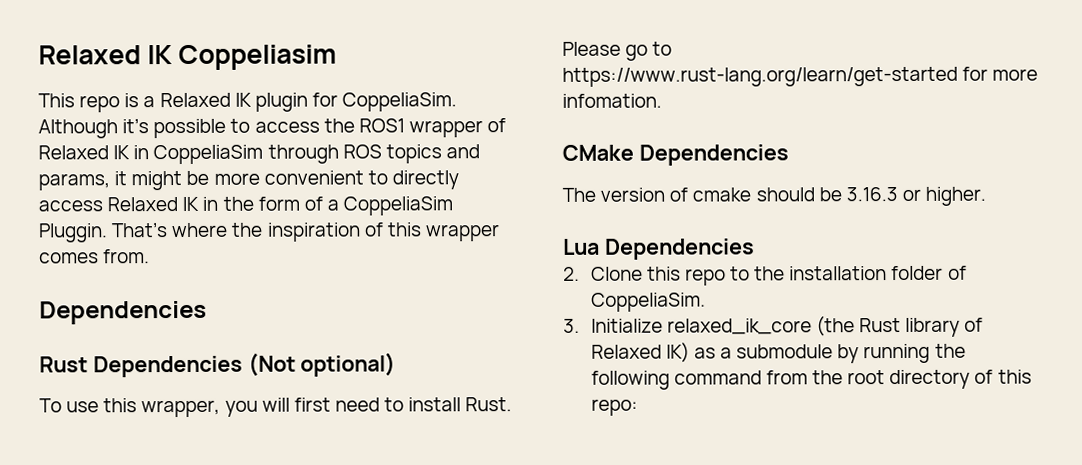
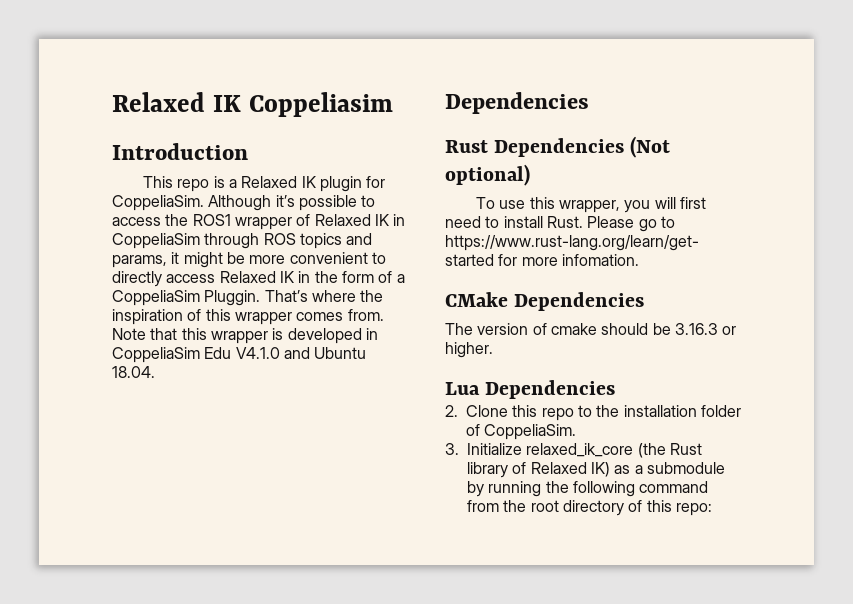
+ Introduction
+ Note that this wrapper is developed in CoppeliaSim Edu V4.1.0 and Ubuntu 18.04.

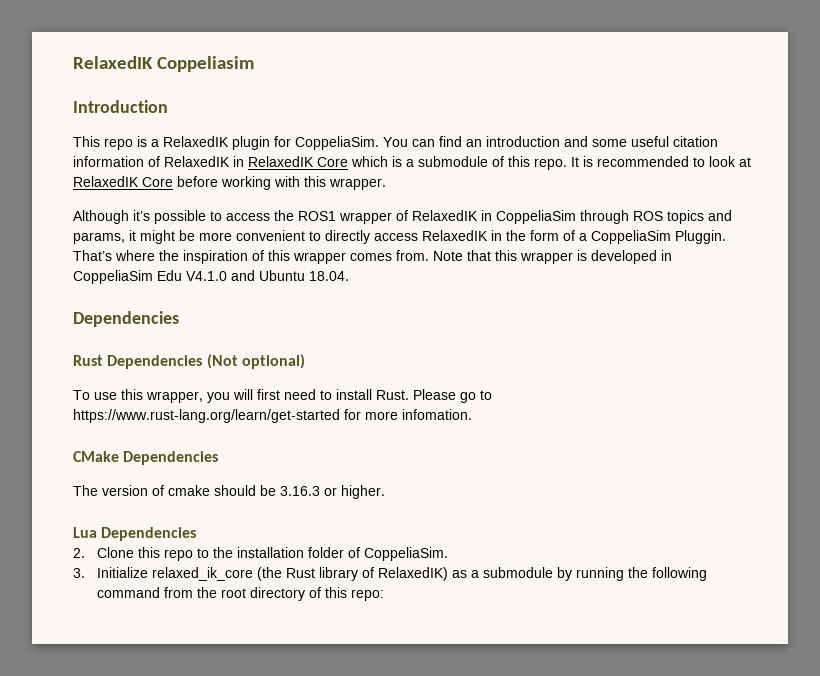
- Relaxed IK Coppeliasim
+ RelaxedIK Coppeliasim
- This repo is a Relaxed IK plugin for CoppeliaSim. Although it’s possible to access the ROS1 wrapper of Relaxed IK in CoppeliaSim through ROS topics and params, it might be more convenient to directly access Relaxed IK in the form of a CoppeliaSim Pluggin.
+ This repo is a RelaxedIK plugin for CoppeliaSim. You can find an introduction and some useful citation information of RelaxedIK in RelaxedIK Core which is a submodule of this repo. It is recommended to look at RelaxedIK Core before working with this wrapper.
+ Although it’s possible to access the ROS1 wrapper of RelaxedIK in CoppeliaSim through ROS topics and params, it might be more convenient to directly access RelaxedIK in the form of a CoppeliaSim Pluggin.
- 3. Initialize relaxed_ik_core (the Rust library of Relaxed IK) as a submodule by running the following command from the root directory of this repo:
+ 3. Initialize relaxed_ik_core (the Rust library of RelaxedIK) as a submodule by running the following command from the root directory of this repo:

